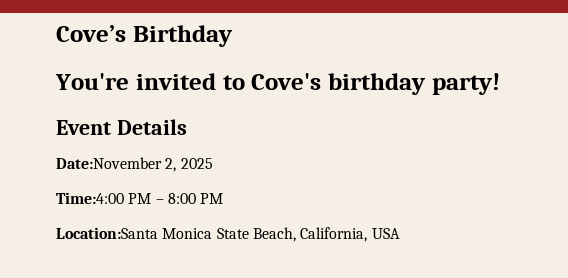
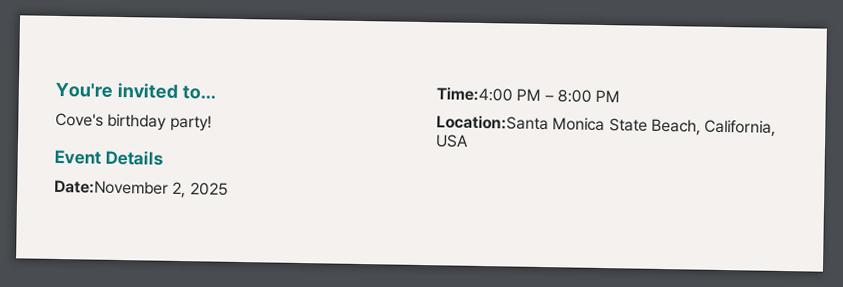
- Cove’s Birthday
- You're invited to Cove's birthday party!
+ You're invited to...
+ Cove's birthday party!

